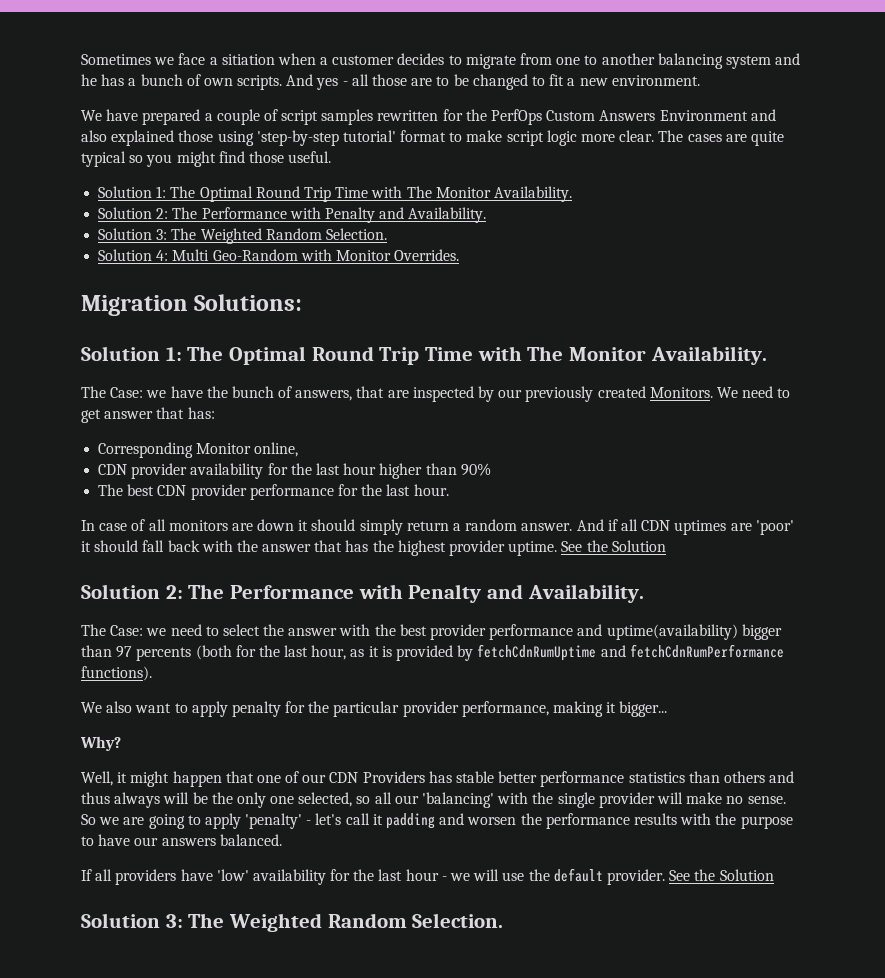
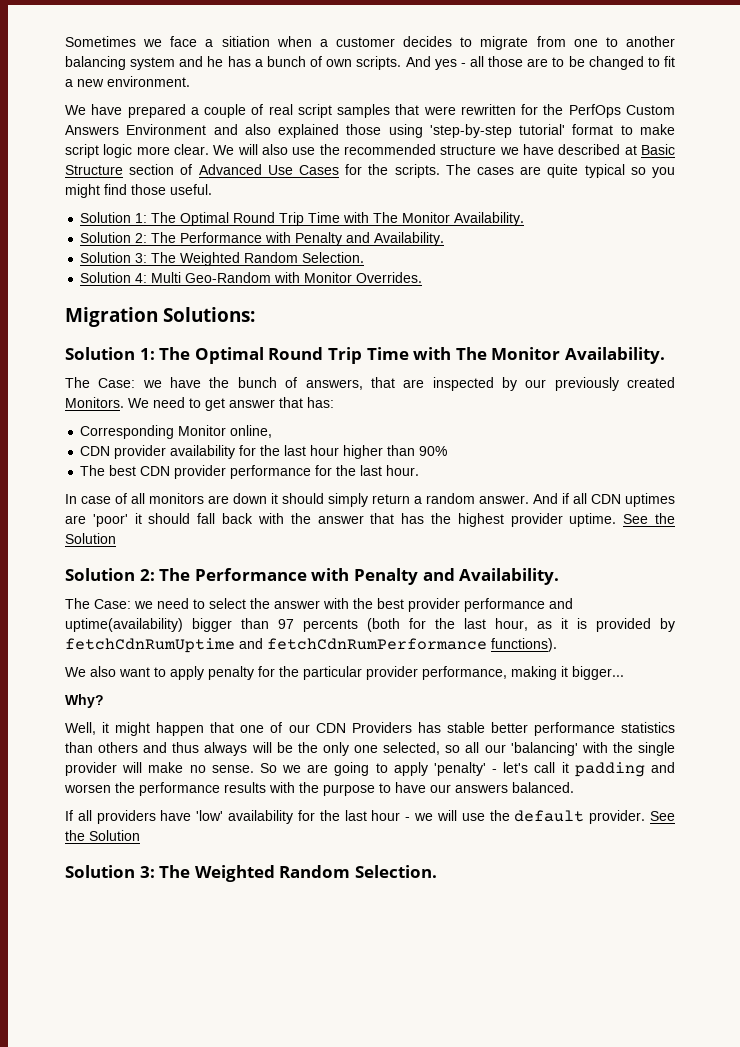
- We have prepared a couple of script samples rewritten for the PerfOps Custom Answers Environment and also explained those using 'step-by-step tutorial' format to make script logic more clear.
+ We have prepared a couple of real script samples that were rewritten for the PerfOps Custom Answers Environment and also explained those using 'step-by-step tutorial' format to make script logic more clear.
+ We will also use the recommended structure we have described at Basic Structure section of Advanced Use Cases for the scripts.

